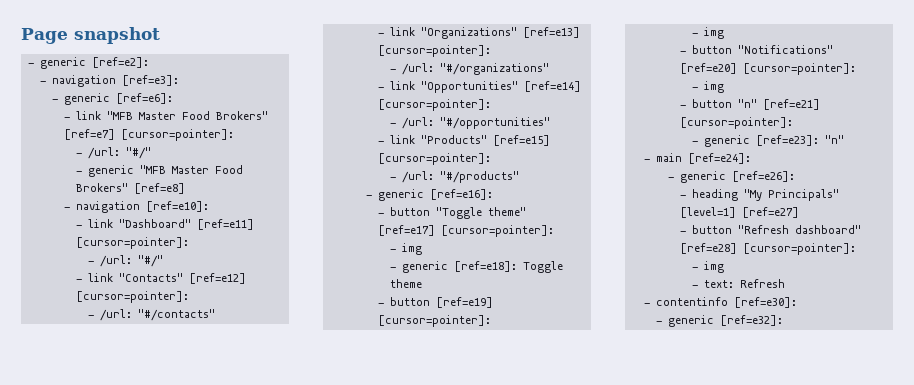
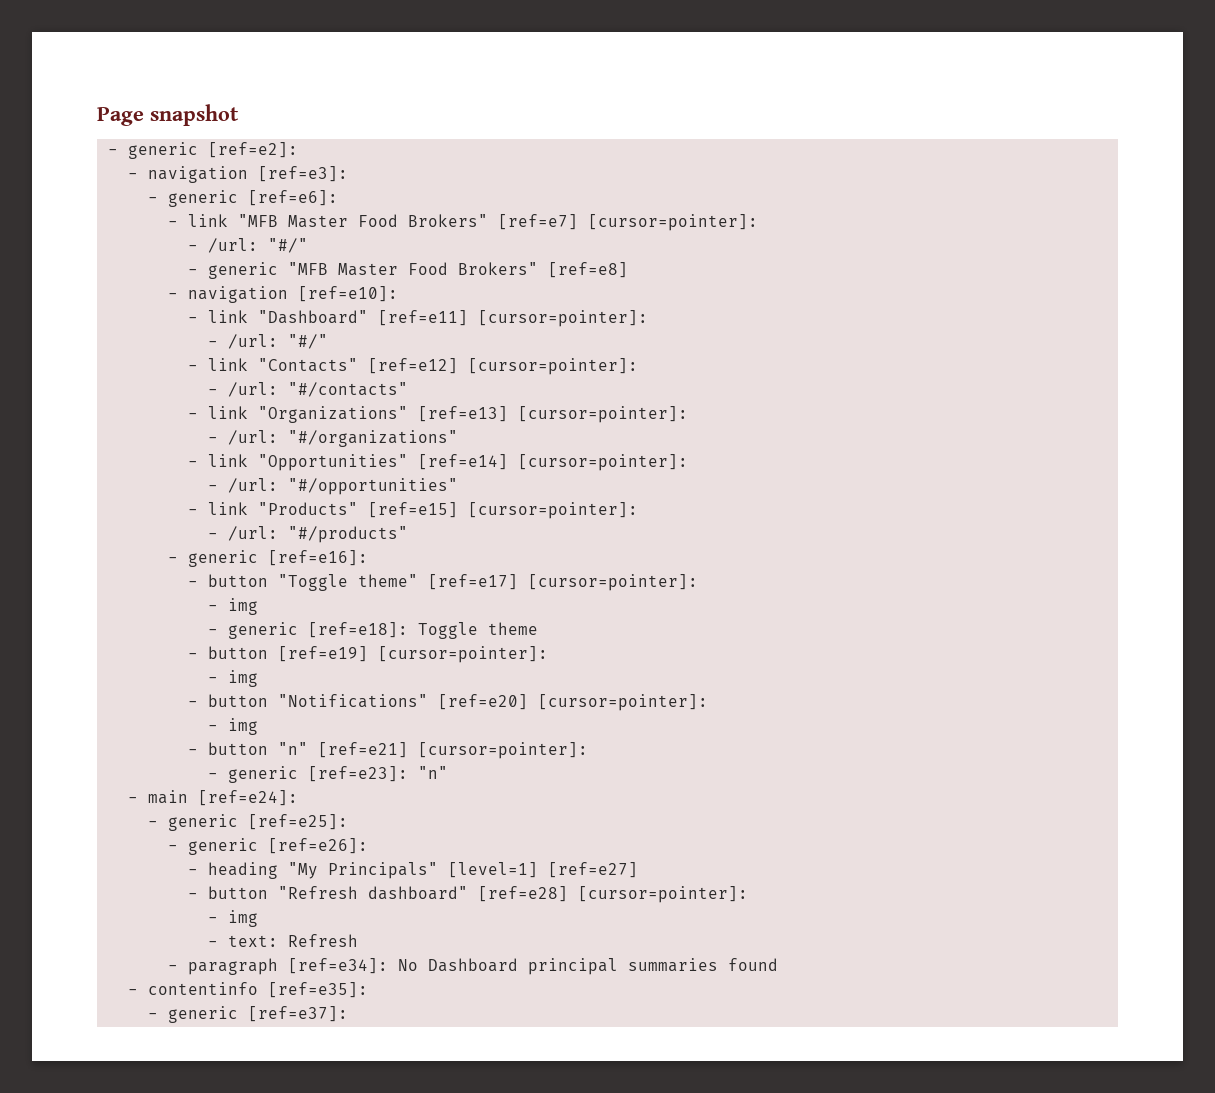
+ - generic [ref=e25]:
+ - paragraph [ref=e34]: No Dashboard principal summaries found
- - contentinfo [ref=e30]:
- - generic [ref=e32]:
+ - contentinfo [ref=e35]:
+ - generic [ref=e37]:

